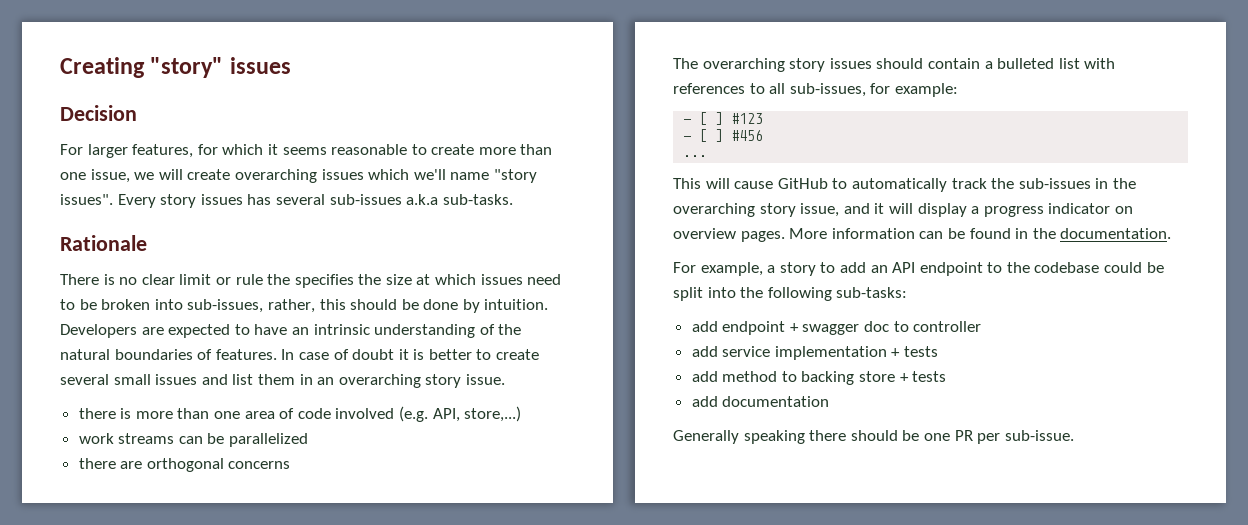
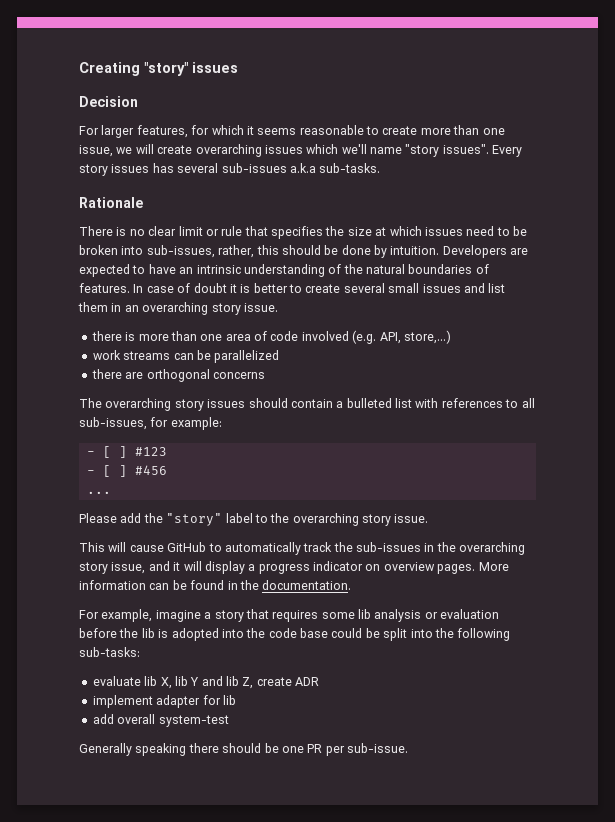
- There is no clear limit or rule the specifies the size at which issues need to be broken into sub-issues, rather, this should be done by intuition.
+ There is no clear limit or rule that specifies the size at which issues need to be broken into sub-issues, rather, this should be done by intuition.
+ Please add the "story" label to the overarching story issue.
- For example, a story to add an API endpoint to the codebase could be split into the following sub-tasks:
+ For example, imagine a story that requires some lib analysis or evaluation before the lib is adopted into the code base could be split into the following sub-tasks:
- add endpoint + swagger doc to controller
- add service implementation + tests
- add method to backing store + tests
- add documentation
+ evaluate lib X, lib Y and lib Z, create ADR
+ implement adapter for lib
+ add overall system-test

